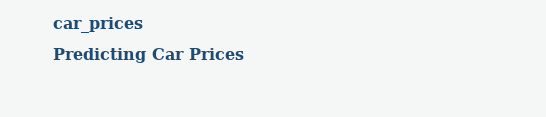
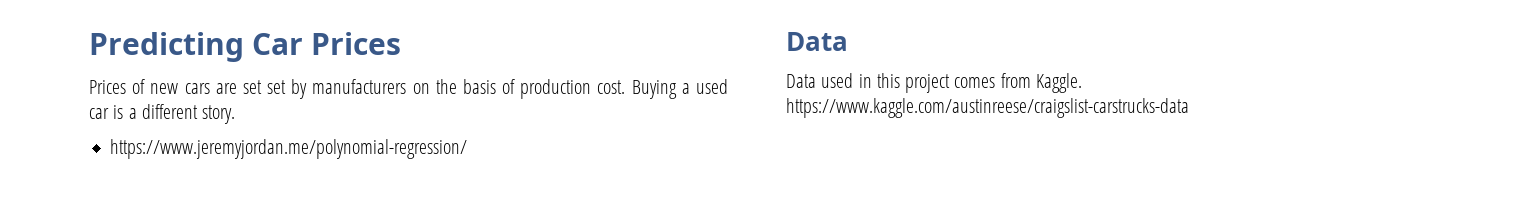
- car_prices
+ Prices of new cars are set set by manufacturers on the basis of production cost. Buying a used car is a different story.
+ https://www.jeremyjordan.me/polynomial-regression/
+ Data
+ Data used in this project comes from Kaggle. https://www.kaggle.com/austinreese/craigslist-carstrucks-data

